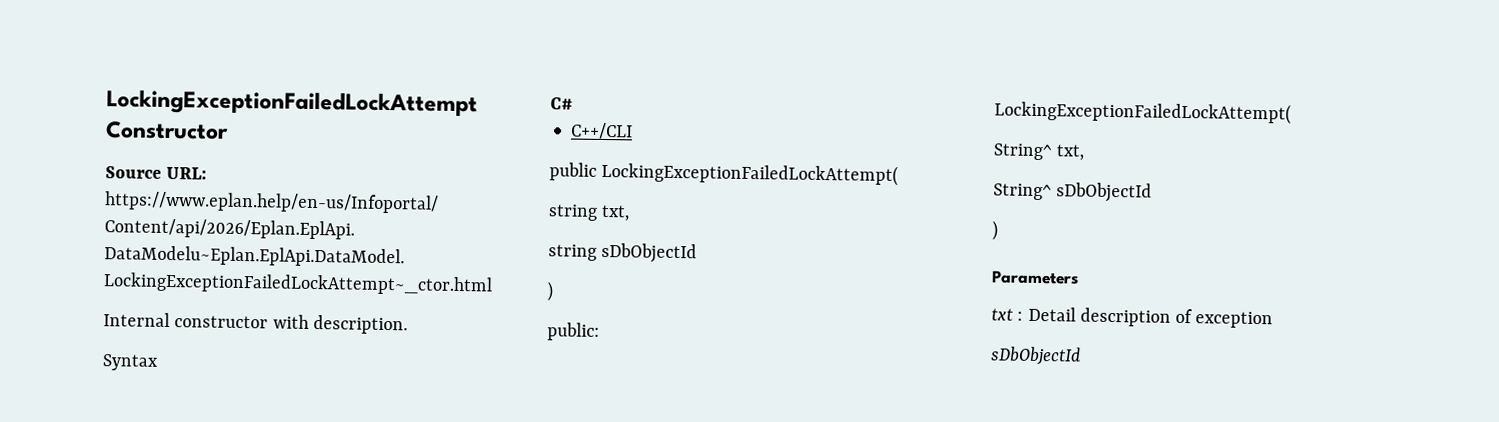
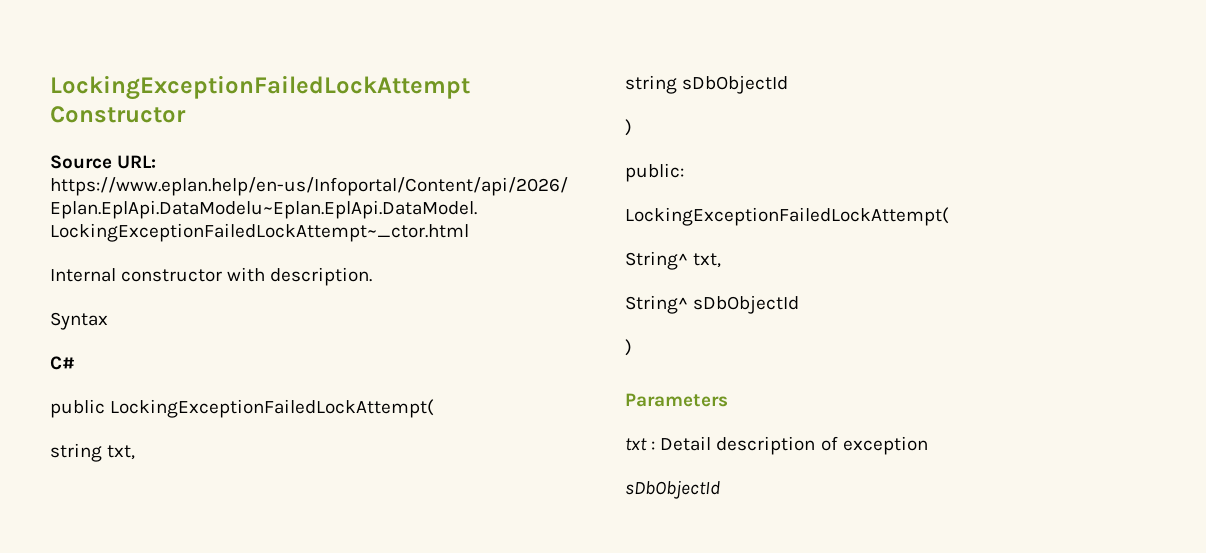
- C++/CLI

